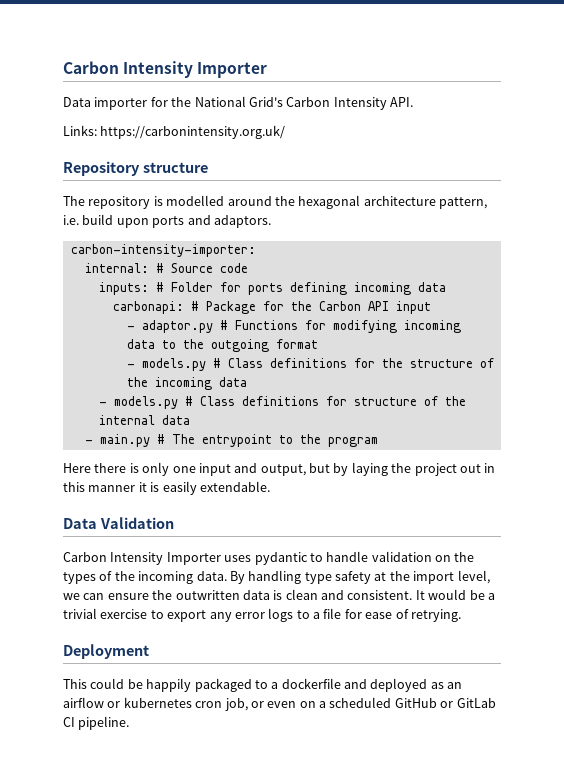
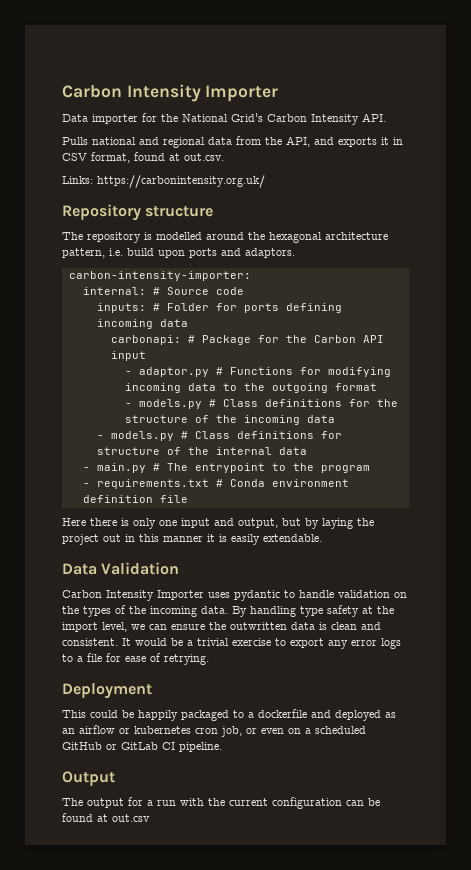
+ Pulls national and regional data from the API, and exports it in CSV format, found at out.csv.
+ - requirements.txt # Conda environment definition file
+ Output
+ The output for a run with the current configuration can be found at out.csv

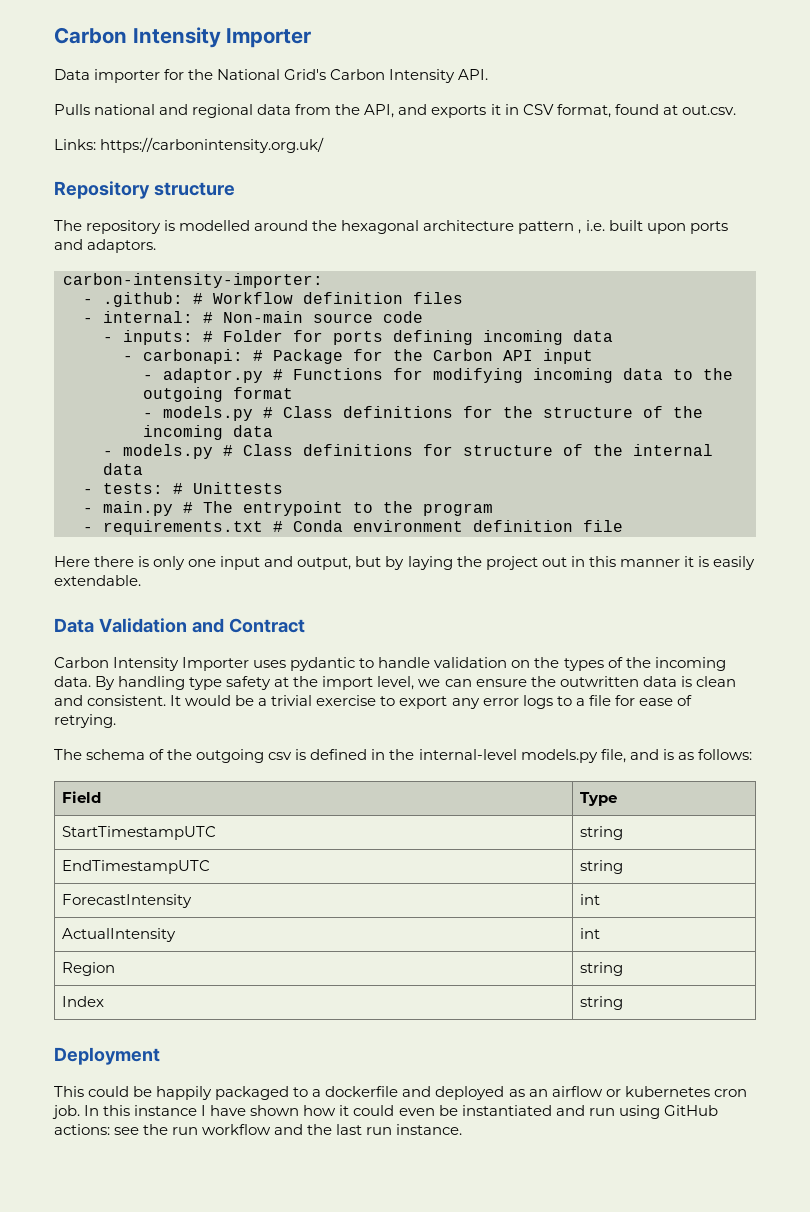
- The repository is modelled around the hexagonal architecture pattern, i.e. build upon ports and adaptors.
+ The repository is modelled around the hexagonal architecture pattern , i.e. built upon ports and adaptors.
- internal: # Source code
+ - .github: # Workflow definition files
+ - internal: # Non-main source code
- inputs: # Folder for ports defining incoming data
+ - inputs: # Folder for ports defining incoming data
- carbonapi: # Package for the Carbon API input
+ - carbonapi: # Package for the Carbon API input
+ - tests: # Unittests
- Data Validation
+ Data Validation and Contract
+ The schema of the outgoing csv is defined in the internal-level models.py file, and is as follows:
+ Field | Type
+ StartTimestampUTC | string
+ EndTimestampUTC | string
+ ForecastIntensity | int
+ ActualIntensity | int
+ Region | string
+ Index | string
- This could be happily packaged to a dockerfile and deployed as an airflow or kubernetes cron job, or even on a scheduled GitHub or GitLab CI pipeline.
- Output
- The output for a run with the current configuration can be found at out.csv
+ This could be happily packaged to a dockerfile and deployed as an airflow or kubernetes cron job. In this instance I have shown how it could even be instantiated and run using GitHub actions: see the run workflow and the last run instance.

